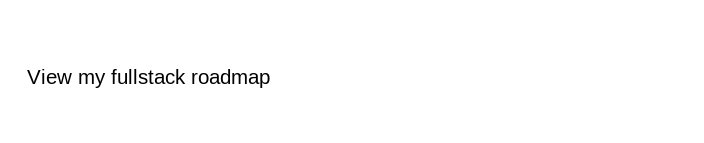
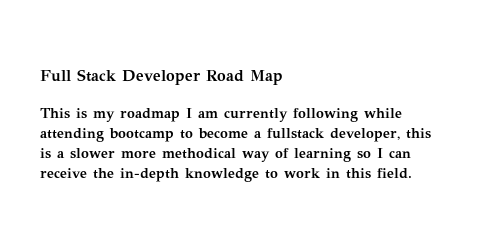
- View my fullstack roadmap
+ Full Stack Developer Road Map
+ This is my roadmap I am currently following while attending bootcamp to become a fullstack developer, this is a slower more methodical way of learning so I can receive the in-depth knowledge to work in this field.

